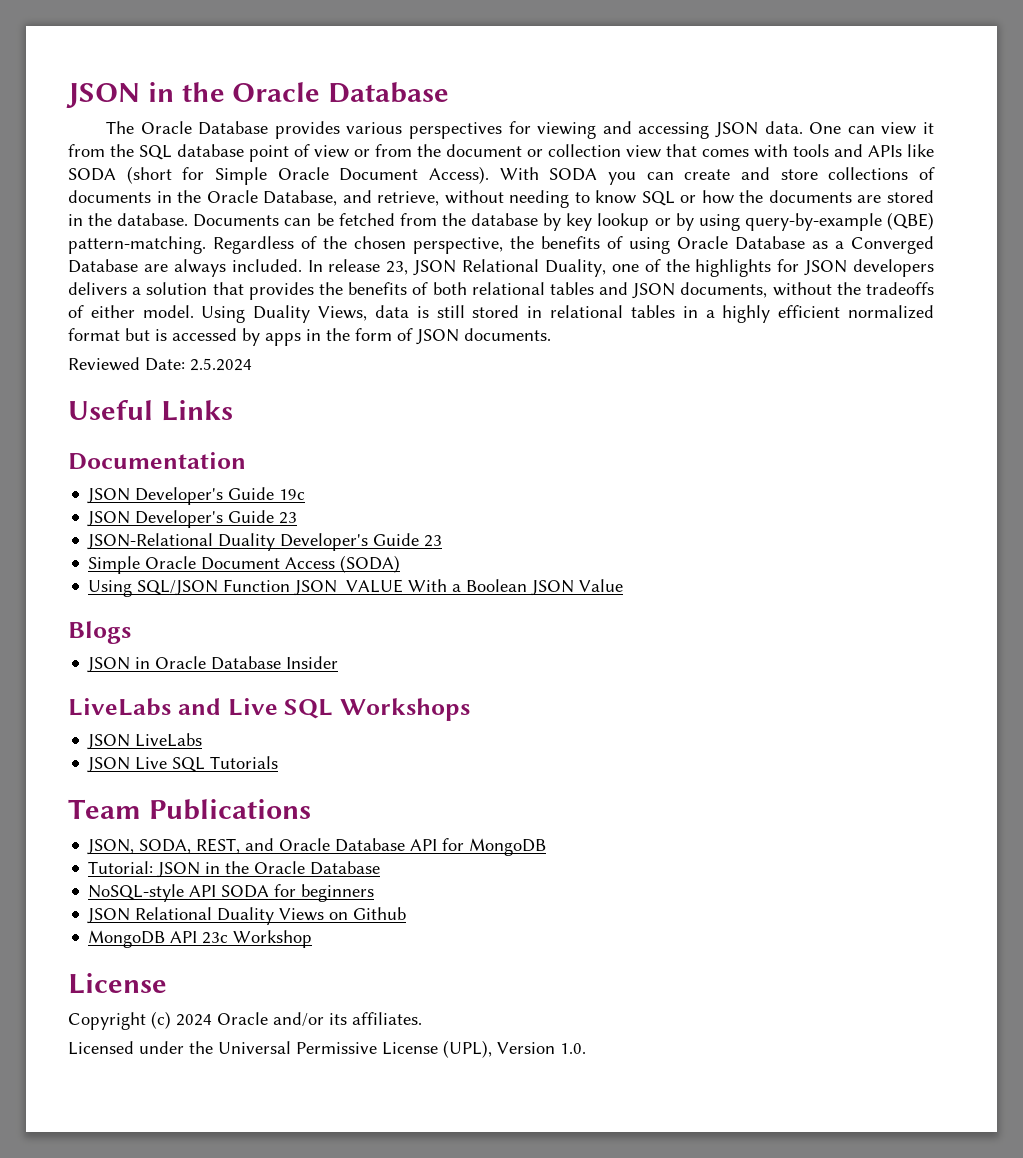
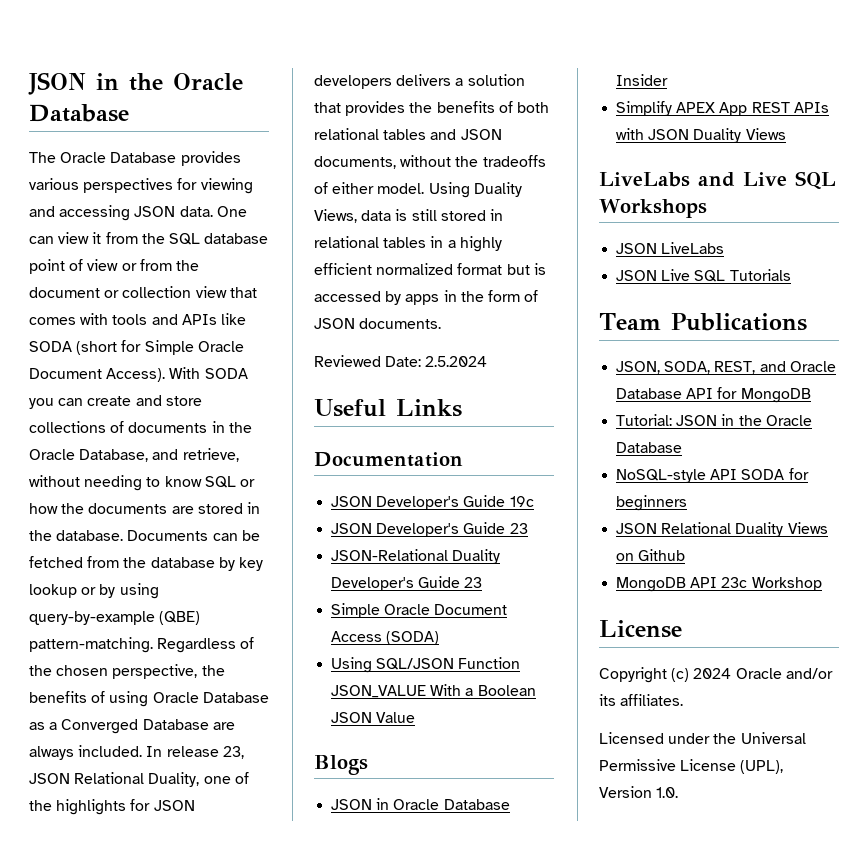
+ Simplify APEX App REST APIs with JSON Duality Views

